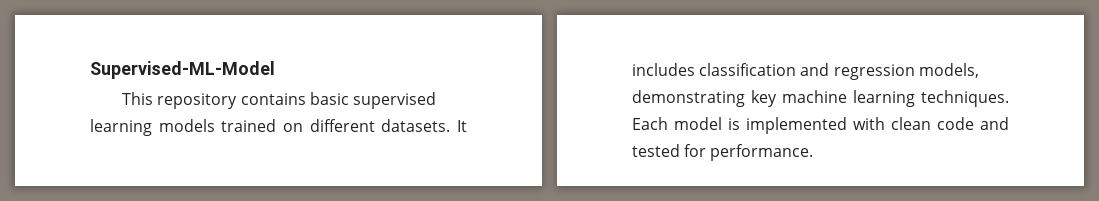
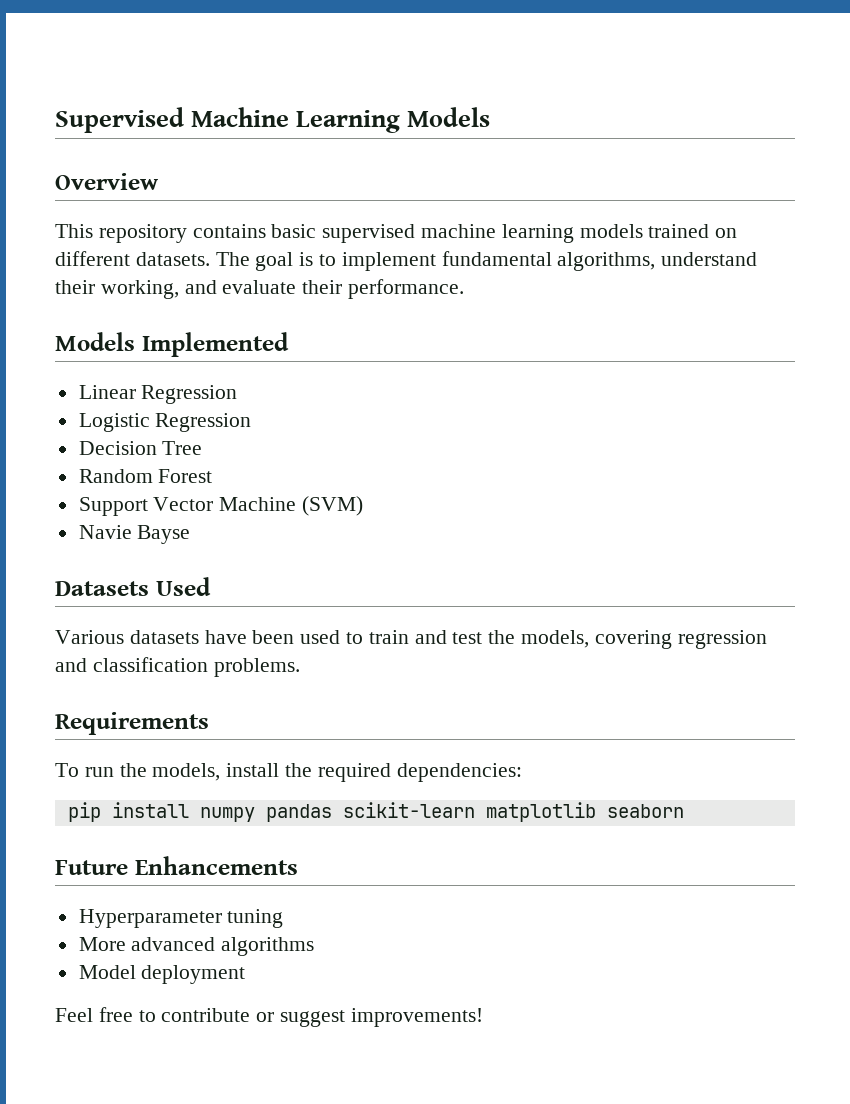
- Supervised-ML-Model
+ Supervised Machine Learning Models
+ Overview
- This repository contains basic supervised learning models trained on different datasets.
+ This repository contains basic supervised machine learning models trained on different datasets.
- It includes classification and regression models, demonstrating key machine learning techniques. Each model is implemented with clean code and tested for performance.
+ The goal is to implement fundamental algorithms, understand their working, and evaluate their performance.
+ Models Implemented
+ Linear Regression
+ Logistic Regression
+ Decision Tree
+ Random Forest
+ Support Vector Machine (SVM)
+ Navie Bayse
+ Datasets Used
+ Various datasets have been used to train and test the models, covering regression and classification problems.
+ Requirements
+ To run the models, install the required dependencies:
+ pip install numpy pandas scikit-learn matplotlib seaborn
+ Future Enhancements
+ Hyperparameter tuning
+ More advanced algorithms
+ Model deployment
+ Feel free to contribute or suggest improvements!

